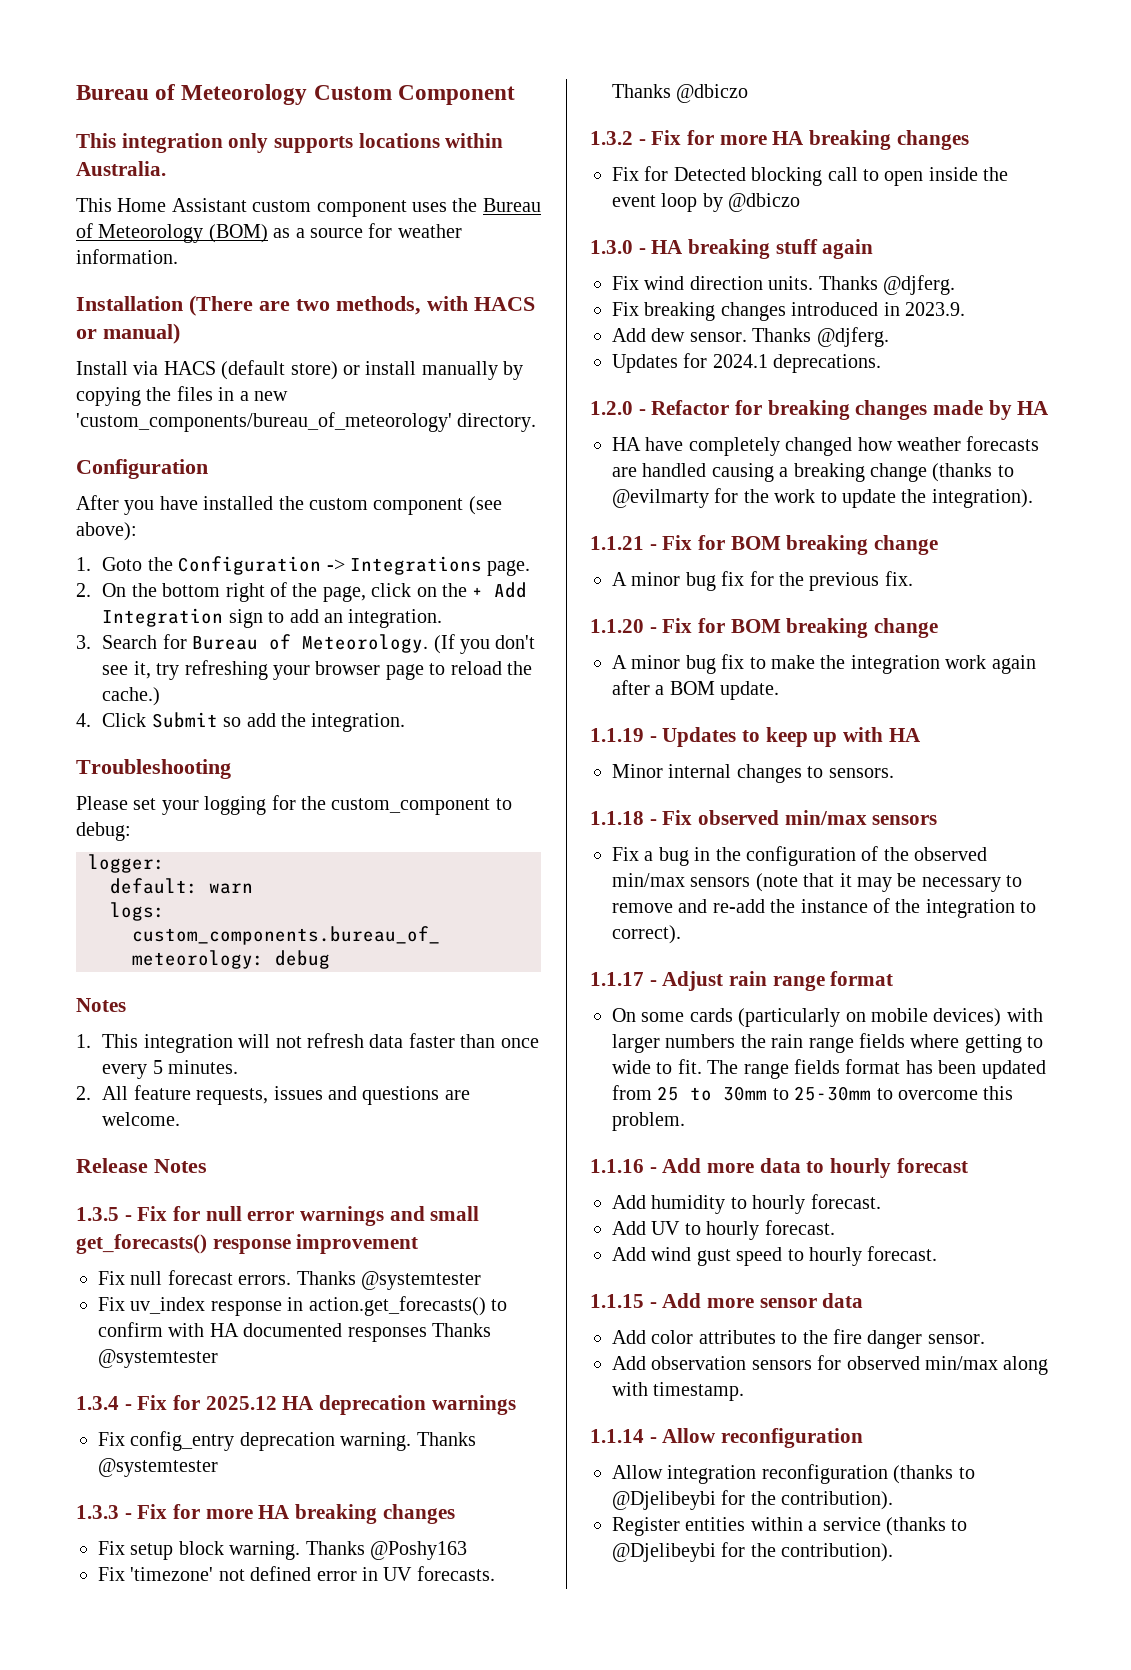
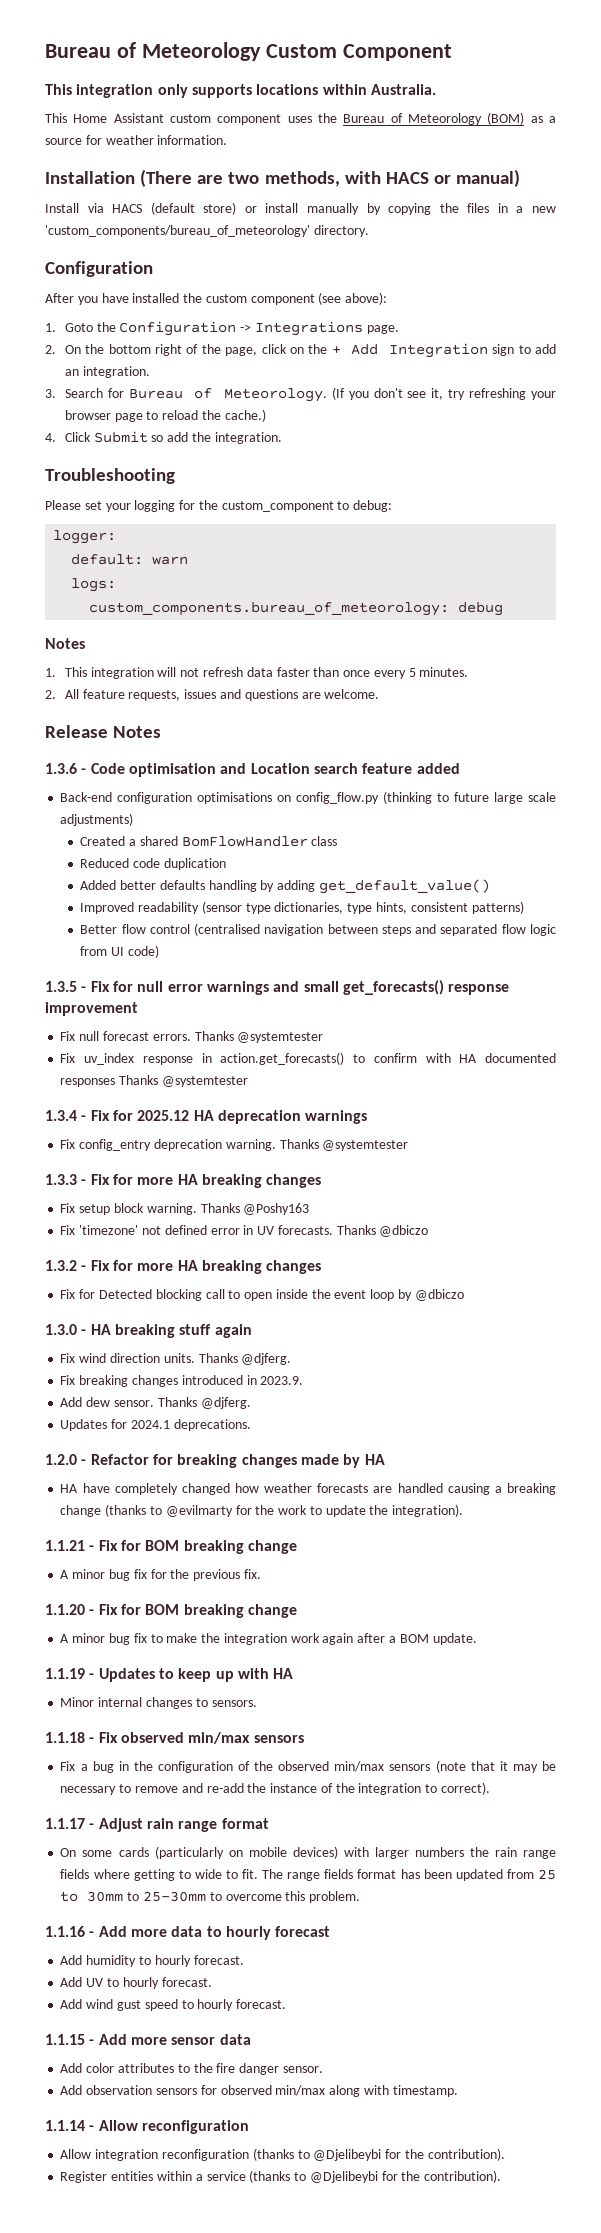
+ 1.3.6 - Code optimisation and Location search feature added
+ Back-end configuration optimisations on config_flow.py (thinking to future large scale adjustments)
+ Created a shared BomFlowHandler class
+ Reduced code duplication
+ Added better defaults handling by adding get_default_value()
+ Improved readability (sensor type dictionaries, type hints, consistent patterns)
+ Better flow control (centralised navigation between steps and separated flow logic from UI code)

